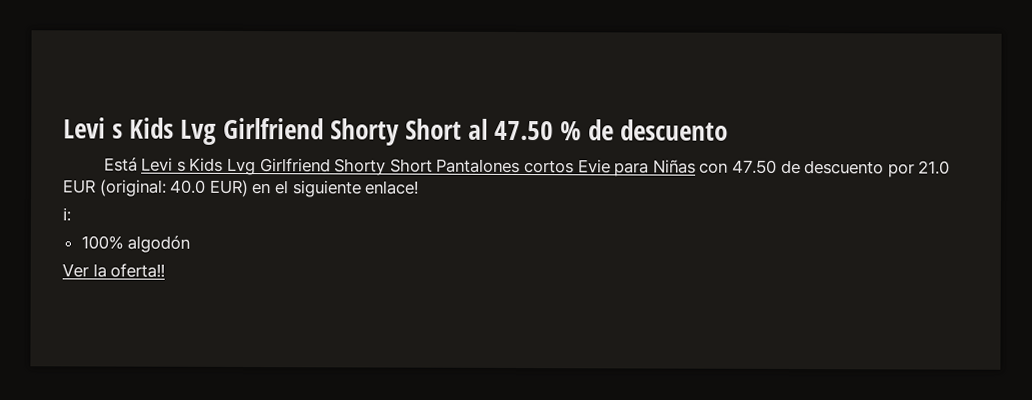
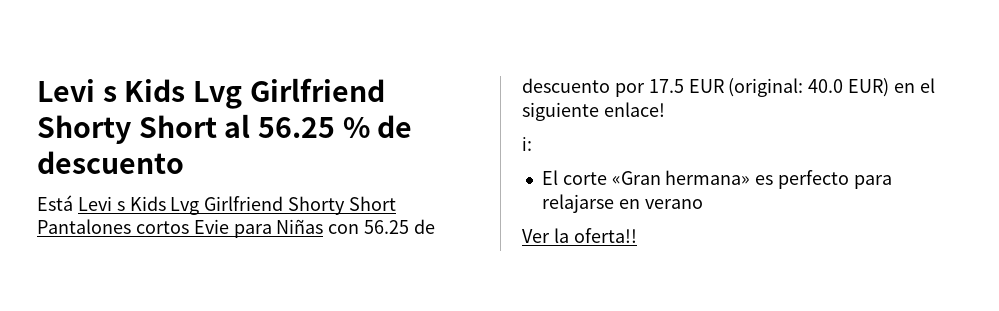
- Levi s Kids Lvg Girlfriend Shorty Short al 47.50 % de descuento
+ Levi s Kids Lvg Girlfriend Shorty Short al 56.25 % de descuento
- Está Levi s Kids Lvg Girlfriend Shorty Short Pantalones cortos Evie para Niñas con 47.50 de descuento por 21.0 EUR (original: 40.0 EUR) en el siguiente enlace!
+ Está Levi s Kids Lvg Girlfriend Shorty Short Pantalones cortos Evie para Niñas con 56.25 de descuento por 17.5 EUR (original: 40.0 EUR) en el siguiente enlace!
- 100% algodón
+ El corte «Gran hermana» es perfecto para relajarse en verano

